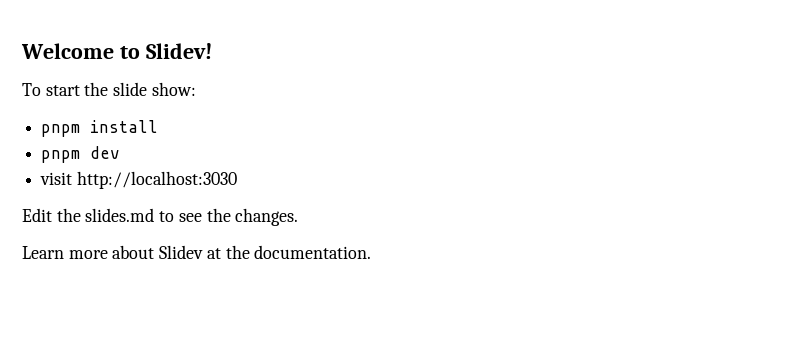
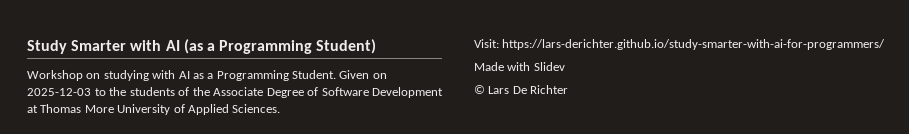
- Welcome to Slidev!
- To start the slide show:
- pnpm install
- pnpm dev
- visit http://localhost:3030
- Edit the slides.md to see the changes.
- Learn more about Slidev at the documentation.
+ Study Smarter with AI (as a Programming Student)
+ Workshop on studying with AI as a Programming Student. Given on 2025-12-03 to the students of the Associate Degree of Software Development at Thomas More University of Applied Sciences.
+ Visit: https://lars-derichter.github.io/study-smarter-with-ai-for-programmers/
+ Made with Slidev
+ © Lars De Richter

